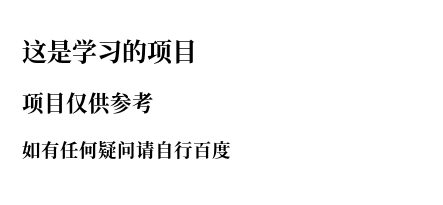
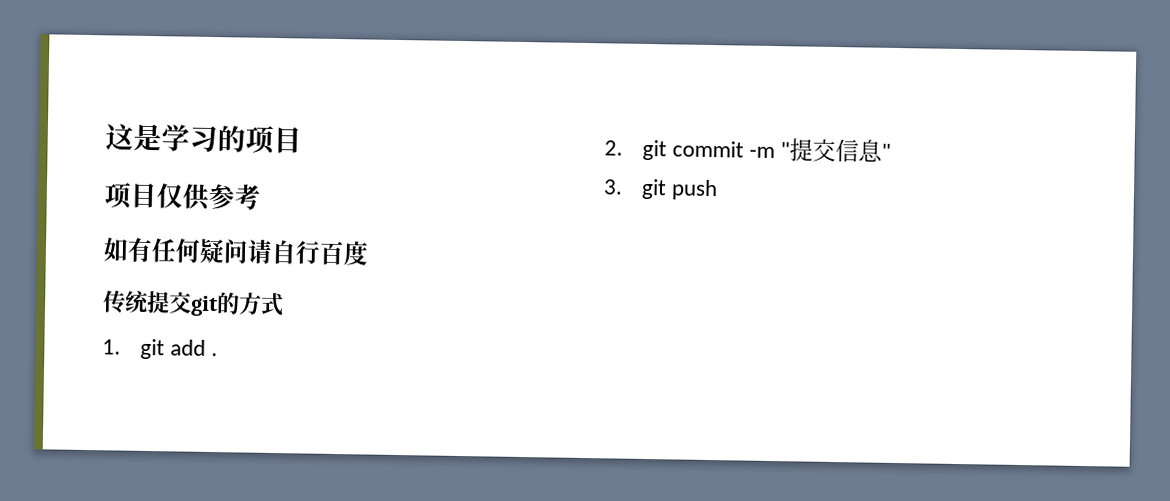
+ 传统提交git的方式
+ 1. git add .
+ 2. git commit -m "提交信息"
+ 3. git push

